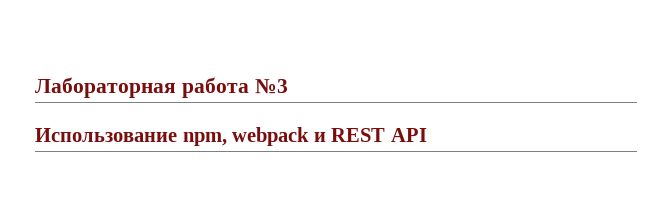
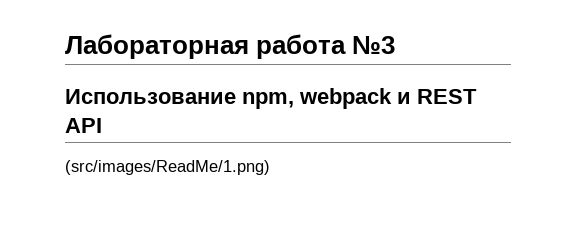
+ (src/images/ReadMe/1.png)

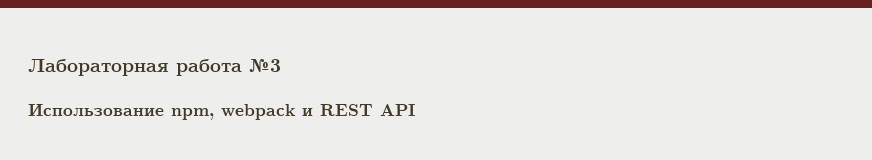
- (src/images/ReadMe/1.png)

